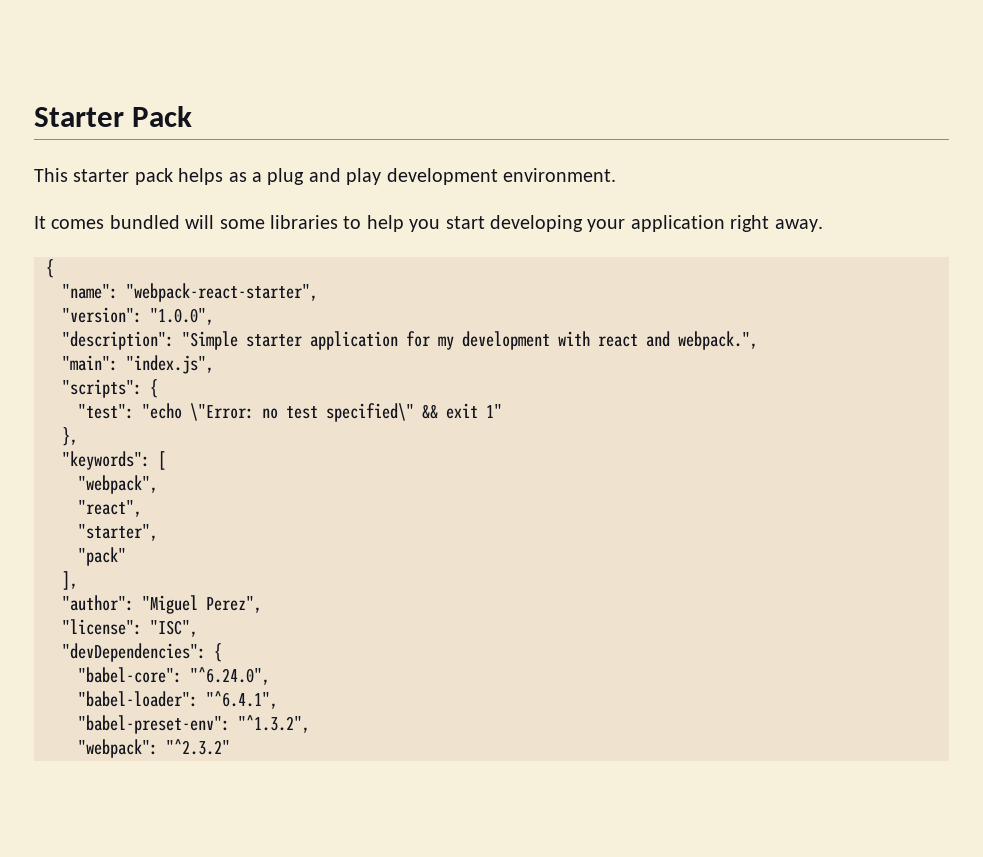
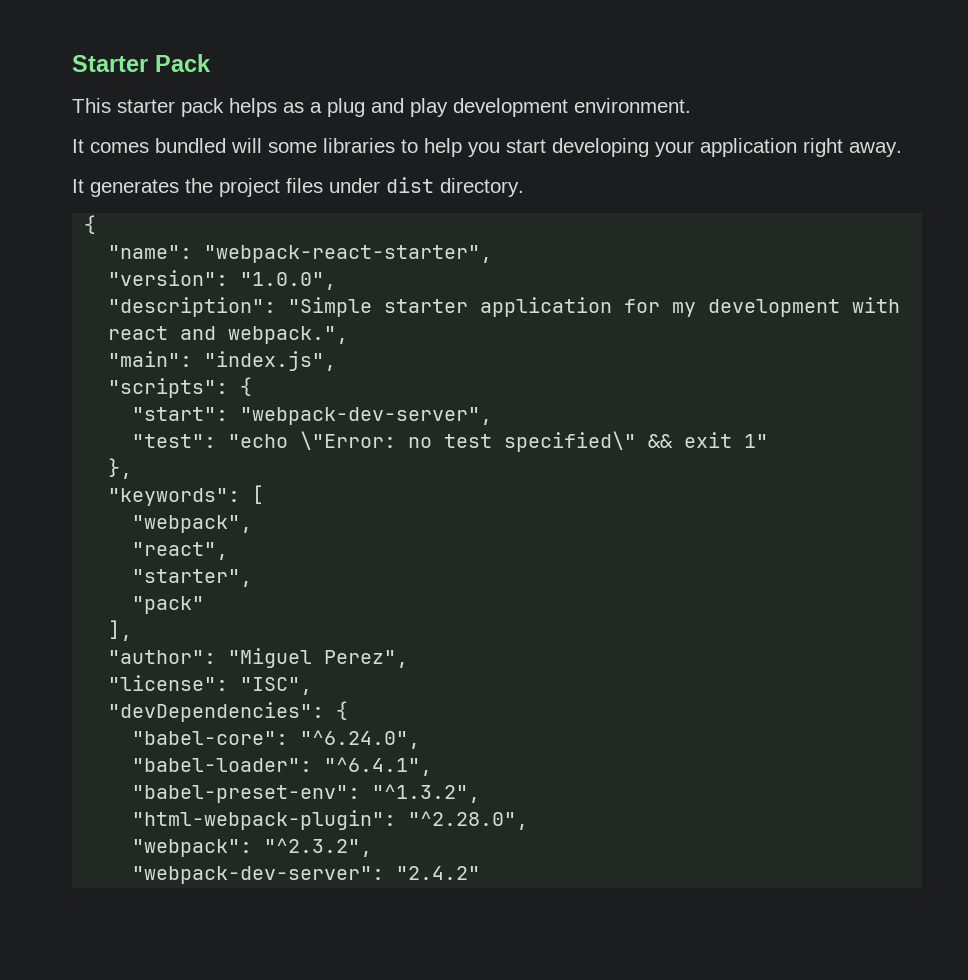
+ It generates the project files under dist directory.
+ "start": "webpack-dev-server",
+ "html-webpack-plugin": "^2.28.0",
- "webpack": "^2.3.2"
+ "webpack": "^2.3.2",
+ "webpack-dev-server": "2.4.2"

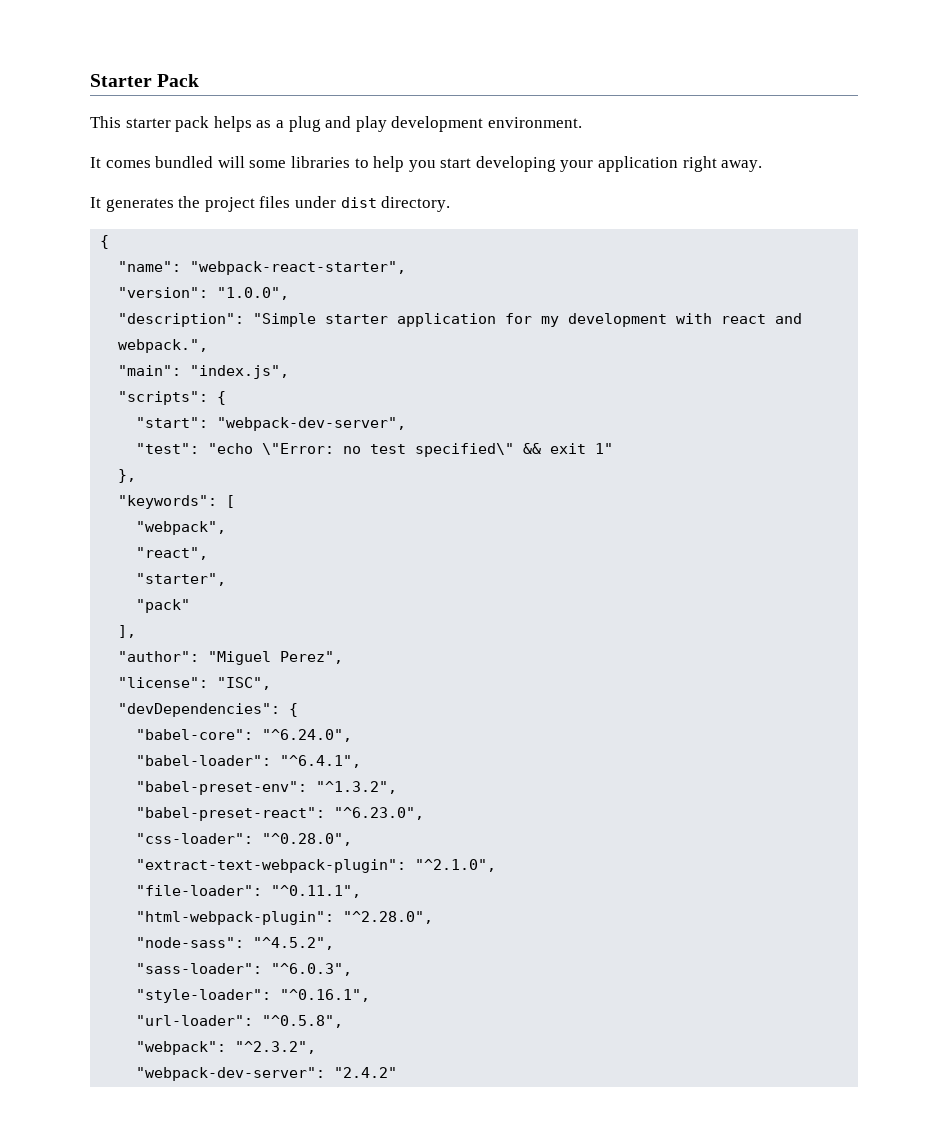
+ "babel-preset-react": "^6.23.0",
+ "css-loader": "^0.28.0",
+ "extract-text-webpack-plugin": "^2.1.0",
+ "file-loader": "^0.11.1",
  "html-webpack-plugin": "^2.28.0",
+ "node-sass": "^4.5.2",
+ "sass-loader": "^6.0.3",
+ "style-loader": "^0.16.1",
+ "url-loader": "^0.5.8",

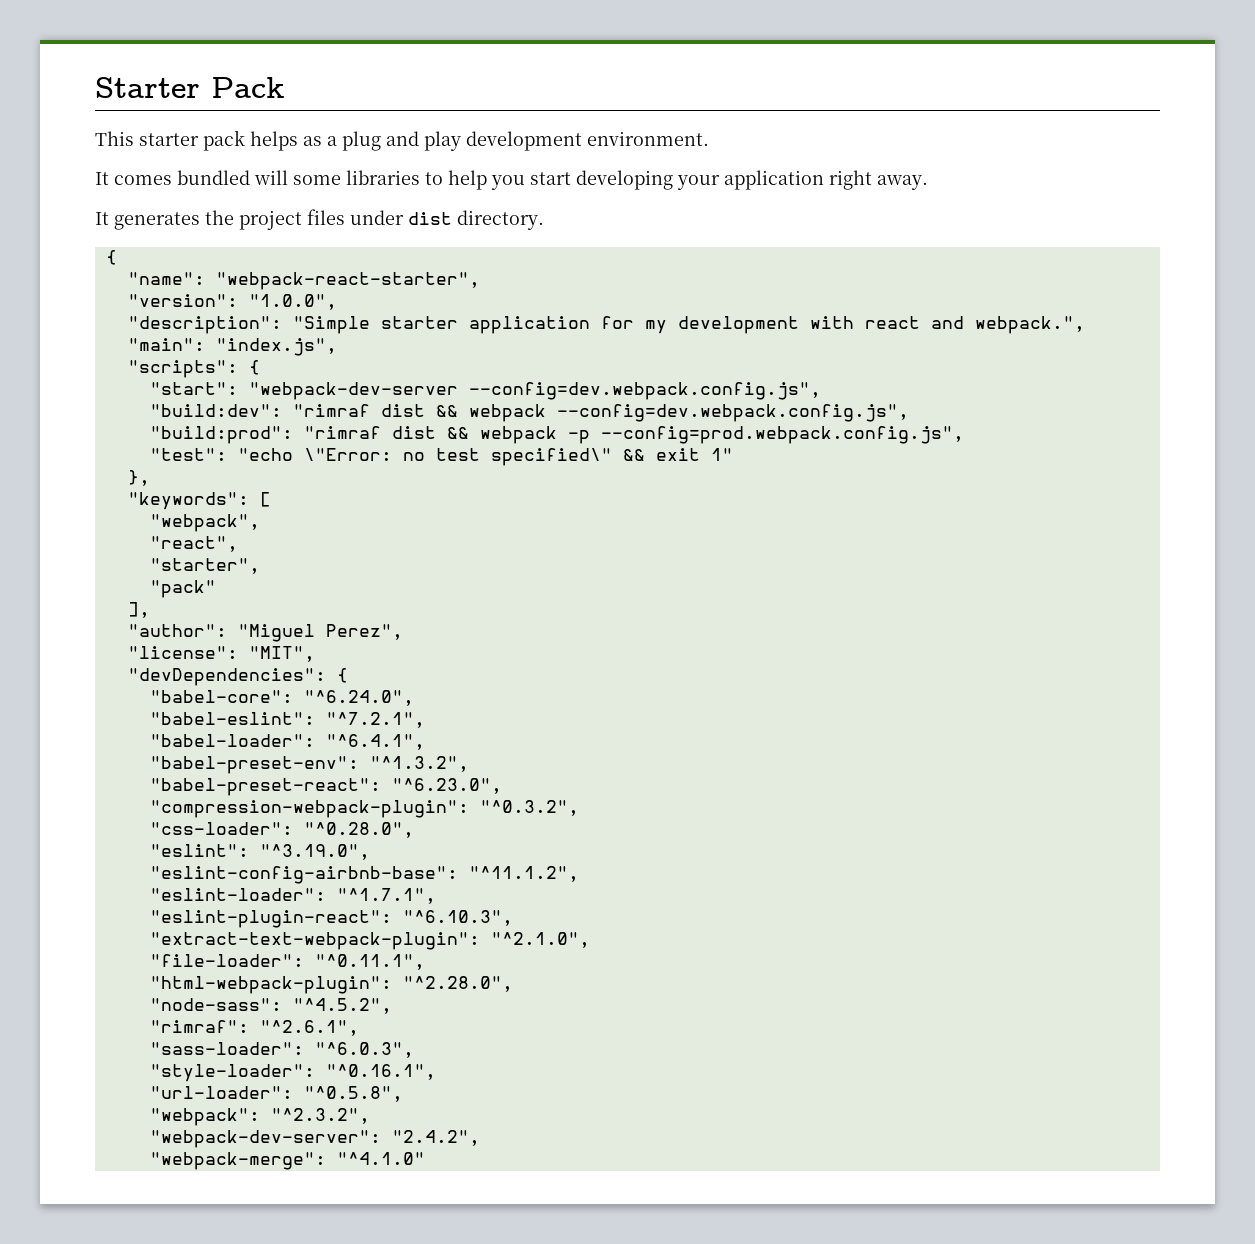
- "start": "webpack-dev-server",
+ "start": "webpack-dev-server --config=dev.webpack.config.js",
+ "build:dev": "rimraf dist && webpack --config=dev.webpack.config.js",
+ "build:prod": "rimraf dist && webpack -p --config=prod.webpack.config.js",
- "license": "ISC",
+ "license": "MIT",
+ "babel-eslint": "^7.2.1",
+ "compression-webpack-plugin": "^0.3.2",
+ "eslint": "^3.19.0",
+ "eslint-config-airbnb-base": "^11.1.2",
+ "eslint-loader": "^1.7.1",
+ "eslint-plugin-react": "^6.10.3",
+ "rimraf": "^2.6.1",
- "webpack-dev-server": "2.4.2"
+ "webpack-dev-server": "2.4.2",
+ "webpack-merge": "^4.1.0"

